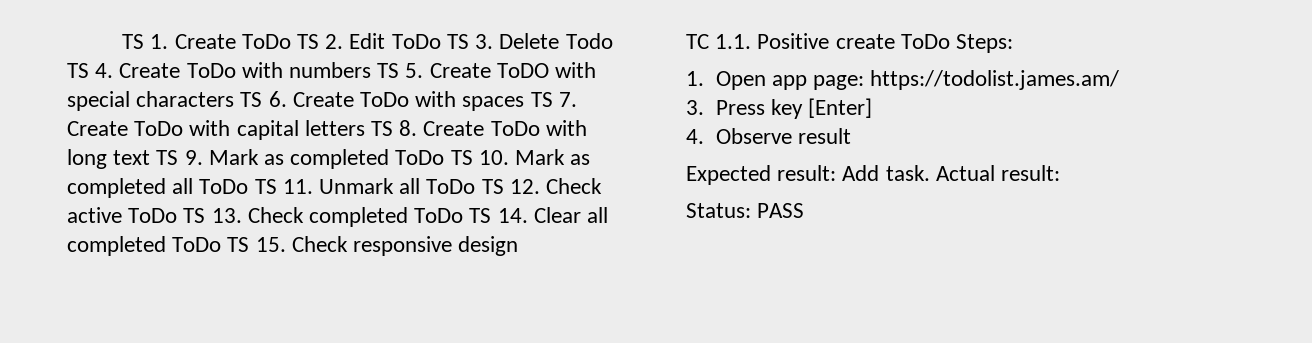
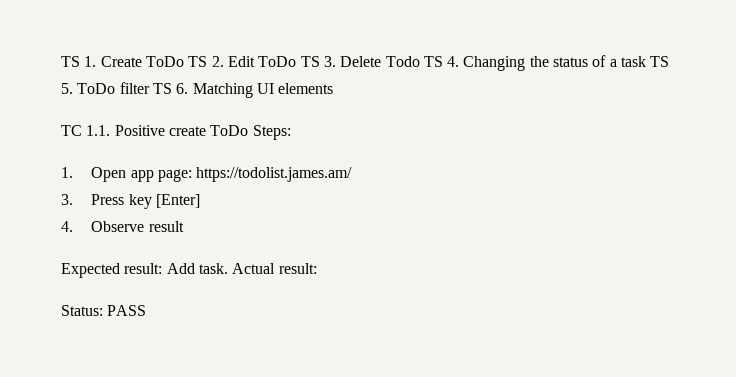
- TS 1. Create ToDo TS 2. Edit ToDo TS 3. Delete Todo TS 4. Create ToDo with numbers TS 5. Create ToDO with special characters TS 6. Create ToDo with spaces TS 7. Create ToDo with capital letters TS 8. Create ToDo with long text TS 9. Mark as completed ToDo TS 10. Mark as completed all ToDo TS 11. Unmark all ToDo TS 12. Check active ToDo TS 13. Check completed ToDo TS 14. Clear all completed ToDo TS 15. Check responsive design
+ TS 1. Create ToDo TS 2. Edit ToDo TS 3. Delete Todo TS 4. Changing the status of a task TS 5. ToDo filter TS 6. Matching UI elements

